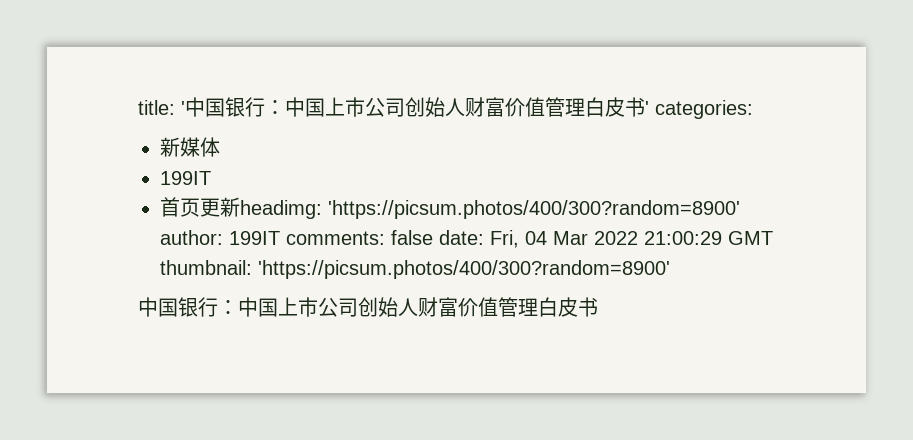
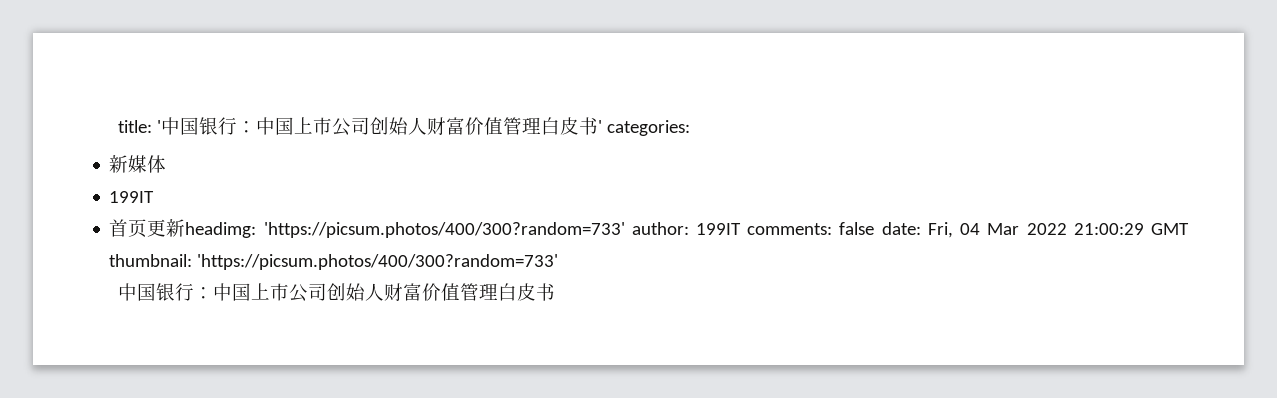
- 首页更新headimg: 'https://picsum.photos/400/300?random=8900' author: 199IT comments: false date: Fri, 04 Mar 2022 21:00:29 GMT thumbnail: 'https://picsum.photos/400/300?random=8900'
+ 首页更新headimg: 'https://picsum.photos/400/300?random=733' author: 199IT comments: false date: Fri, 04 Mar 2022 21:00:29 GMT thumbnail: 'https://picsum.photos/400/300?random=733'

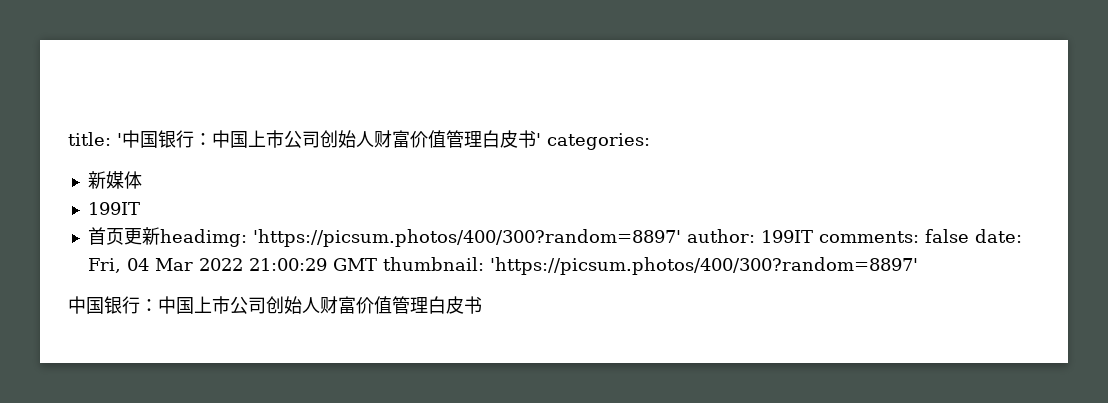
- 首页更新headimg: 'https://picsum.photos/400/300?random=733' author: 199IT comments: false date: Fri, 04 Mar 2022 21:00:29 GMT thumbnail: 'https://picsum.photos/400/300?random=733'
+ 首页更新headimg: 'https://picsum.photos/400/300?random=8897' author: 199IT comments: false date: Fri, 04 Mar 2022 21:00:29 GMT thumbnail: 'https://picsum.photos/400/300?random=8897'

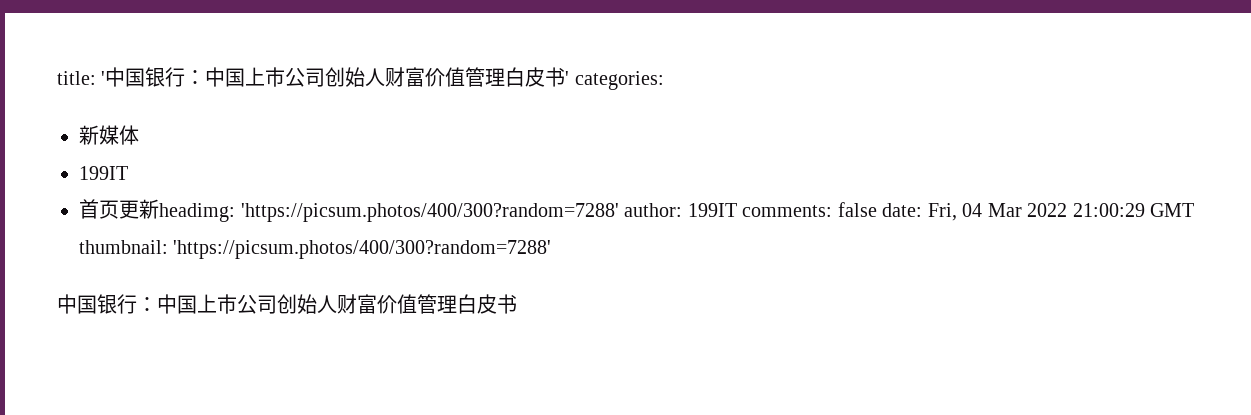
- 首页更新headimg: 'https://picsum.photos/400/300?random=8897' author: 199IT comments: false date: Fri, 04 Mar 2022 21:00:29 GMT thumbnail: 'https://picsum.photos/400/300?random=8897'
+ 首页更新headimg: 'https://picsum.photos/400/300?random=7288' author: 199IT comments: false date: Fri, 04 Mar 2022 21:00:29 GMT thumbnail: 'https://picsum.photos/400/300?random=7288'

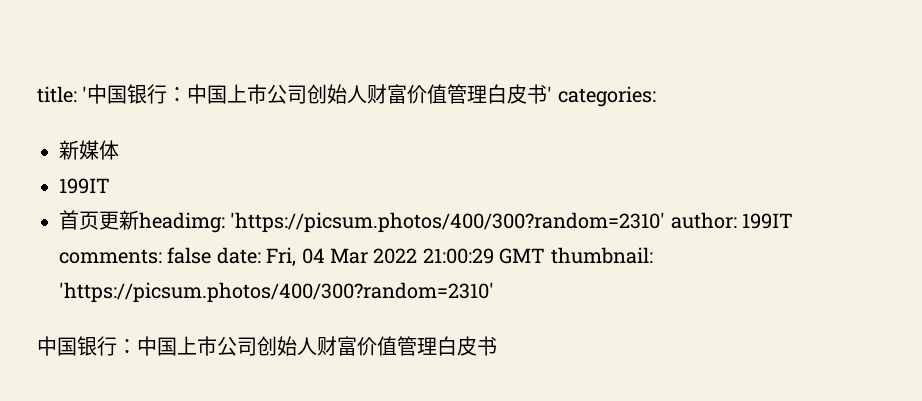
- 首页更新headimg: 'https://picsum.photos/400/300?random=7288' author: 199IT comments: false date: Fri, 04 Mar 2022 21:00:29 GMT thumbnail: 'https://picsum.photos/400/300?random=7288'
+ 首页更新headimg: 'https://picsum.photos/400/300?random=2310' author: 199IT comments: false date: Fri, 04 Mar 2022 21:00:29 GMT thumbnail: 'https://picsum.photos/400/300?random=2310'

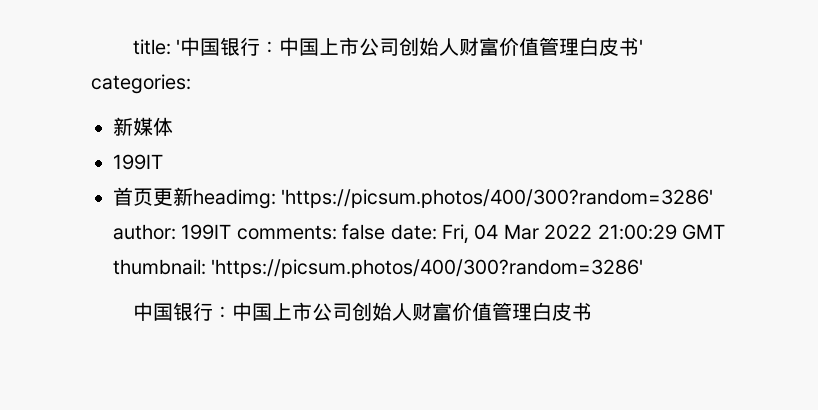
- 首页更新headimg: 'https://picsum.photos/400/300?random=2310' author: 199IT comments: false date: Fri, 04 Mar 2022 21:00:29 GMT thumbnail: 'https://picsum.photos/400/300?random=2310'
+ 首页更新headimg: 'https://picsum.photos/400/300?random=3286' author: 199IT comments: false date: Fri, 04 Mar 2022 21:00:29 GMT thumbnail: 'https://picsum.photos/400/300?random=3286'

